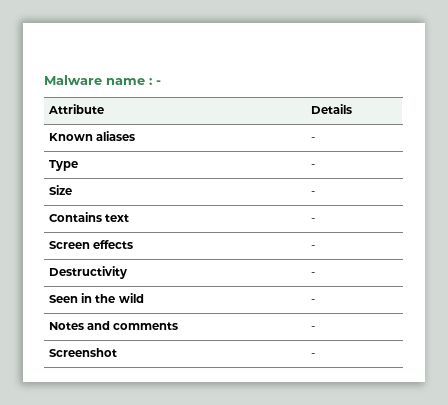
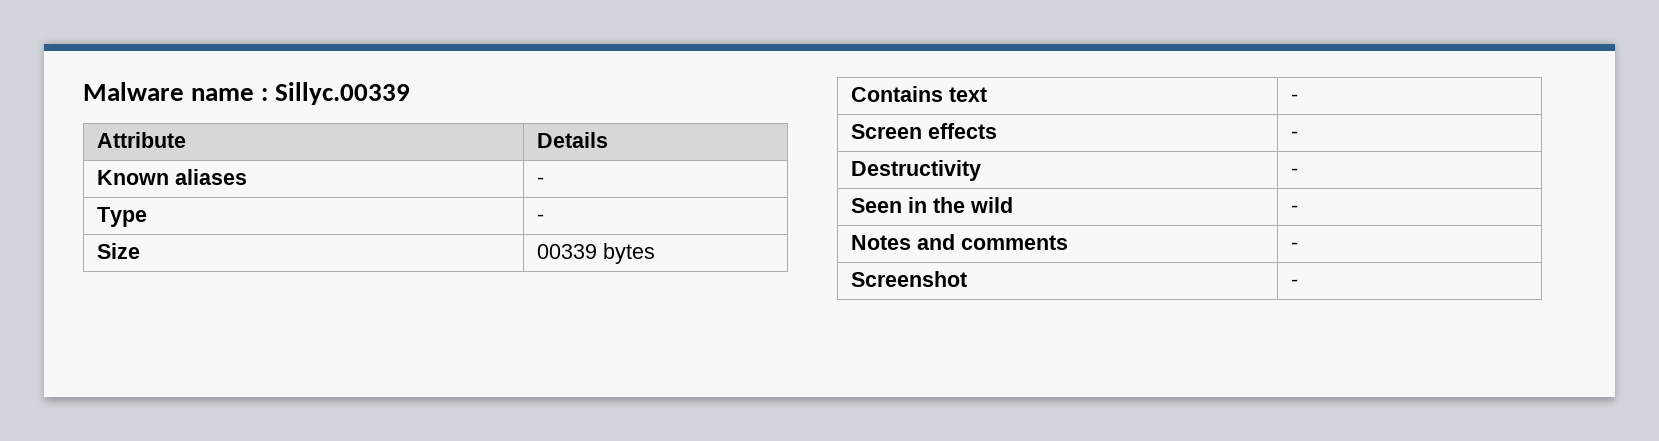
- Malware name : -
+ Malware name : Sillyc.00339
- Size | -
+ Size | 00339 bytes

